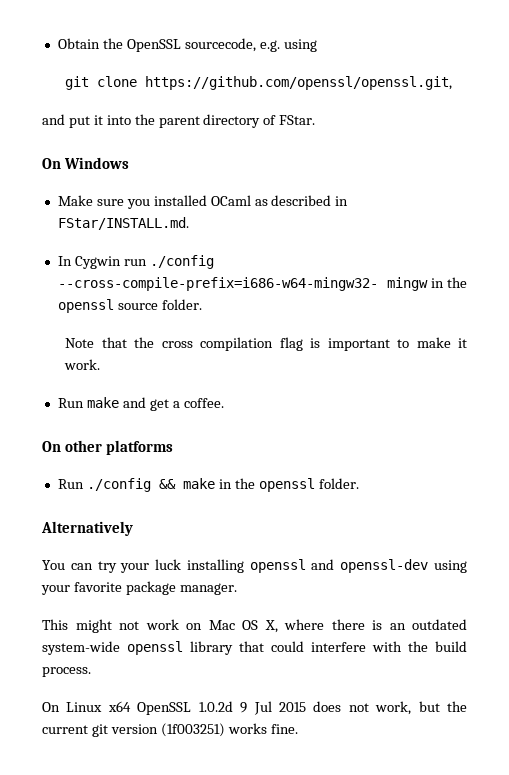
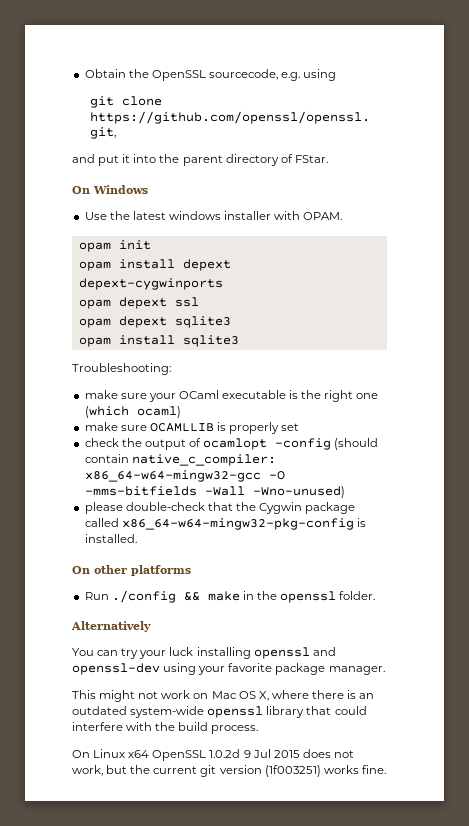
- Make sure you installed OCaml as described in FStar/INSTALL.md.
- In Cygwin run ./config --cross-compile-prefix=i686-w64-mingw32- mingw in the openssl source folder.
- Note that the cross compilation flag is important to make it work.
- Run make and get a coffee.
+ Use the latest windows installer with OPAM.
+ opam init
+ opam install depext depext-cygwinports
+ opam depext ssl
+ opam depext sqlite3
+ opam install sqlite3
+ Troubleshooting:
+ make sure your OCaml executable is the right one (which ocaml)
+ make sure OCAMLLIB is properly set
+ check the output of ocamlopt -config (should contain native_c_compiler: x86_64-w64-mingw32-gcc -O -mms-bitfields -Wall -Wno-unused)
+ please double-check that the Cygwin package called x86_64-w64-mingw32-pkg-config is installed.

